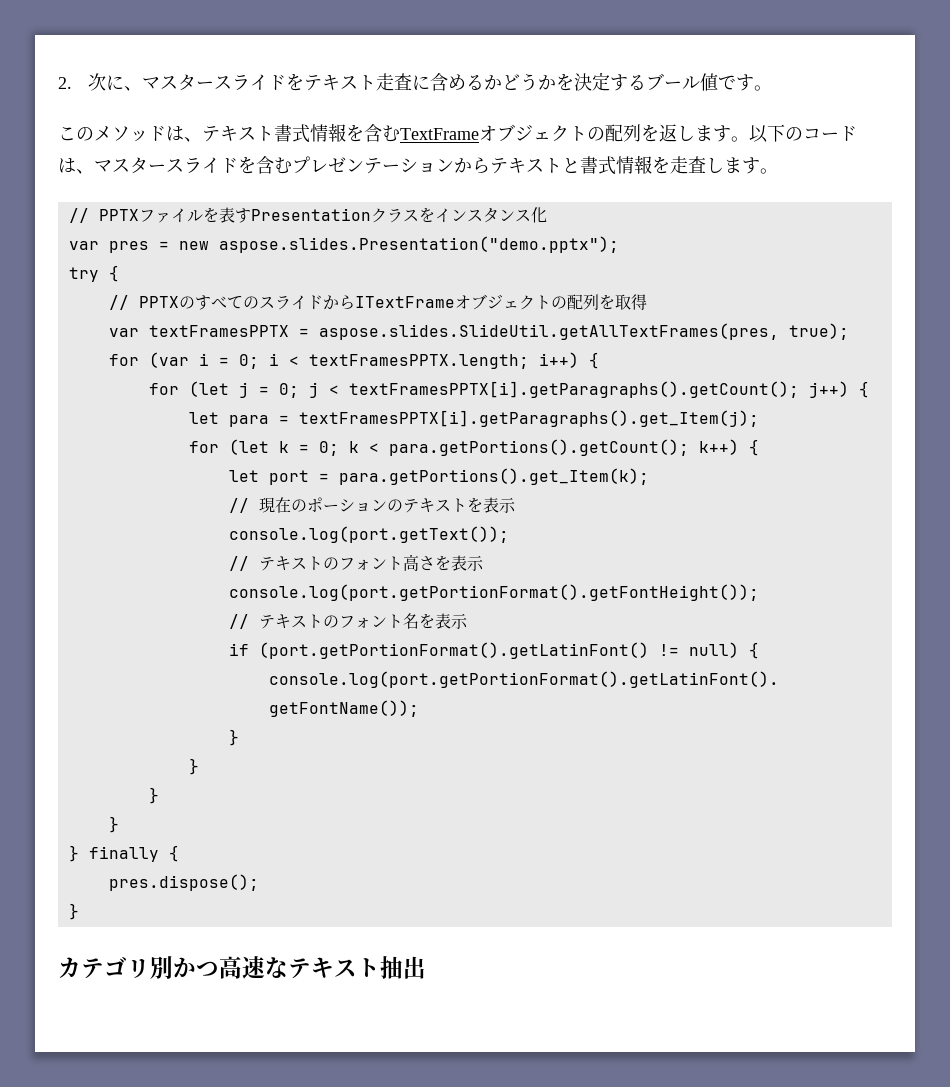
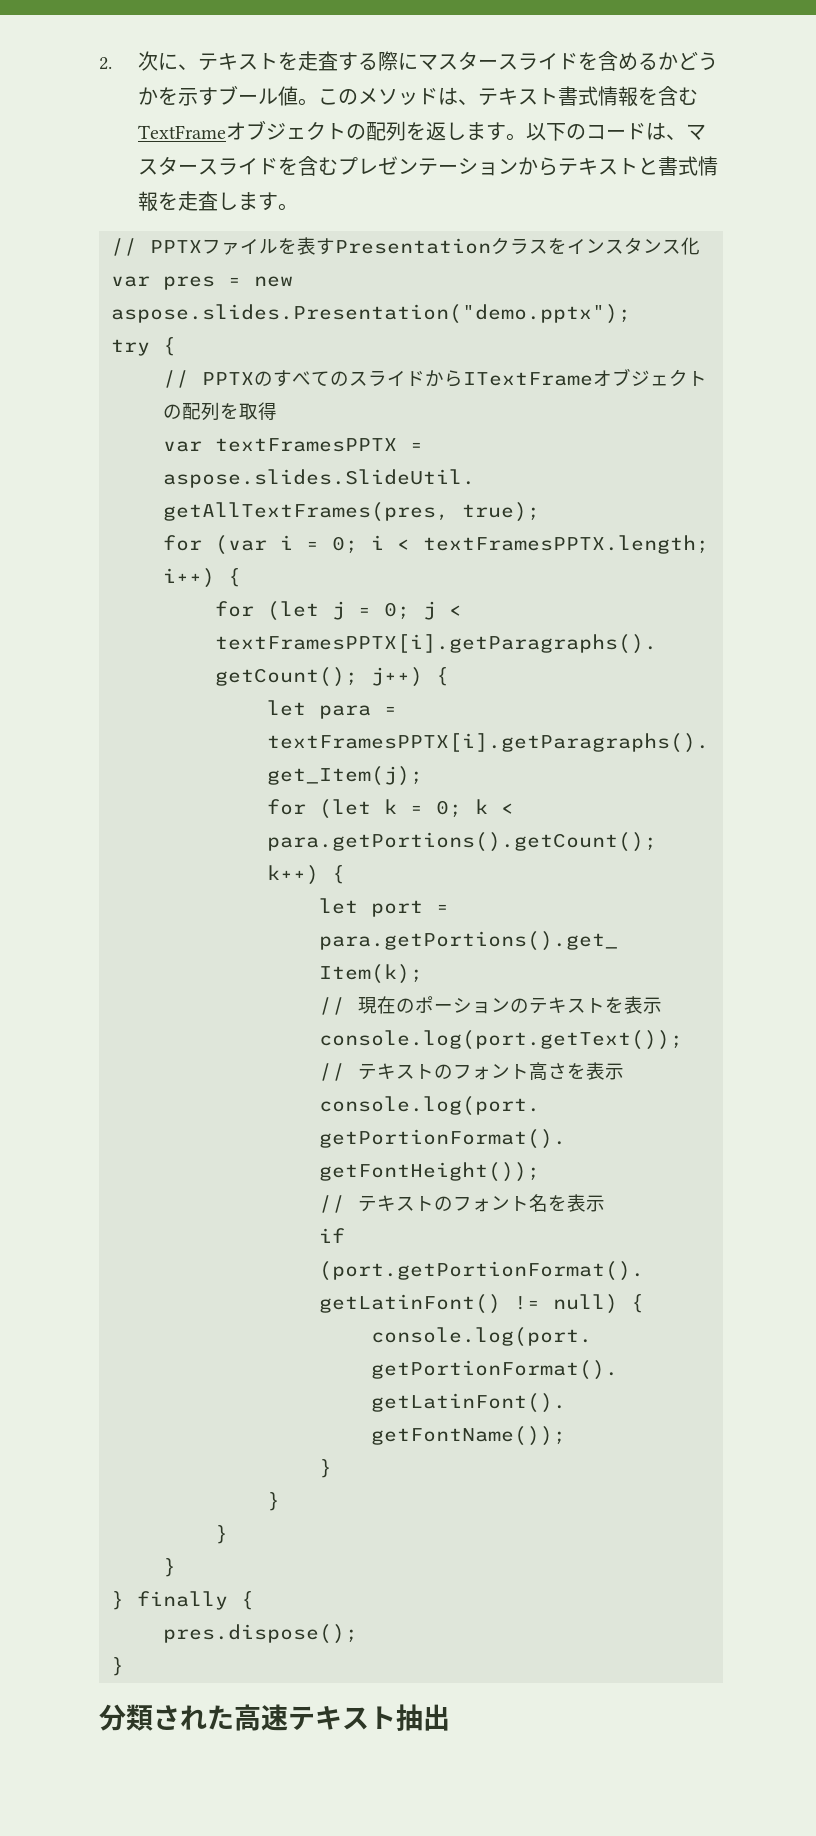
- 2.次に、マスタースライドをテキスト走査に含めるかどうかを決定するブール値です。
- このメソッドは、テキスト書式情報を含むTextFrameオブジェクトの配列を返します。
+ 2.次に、テキストを走査する際にマスタースライドを含めるかどうかを示すブール値。このメソッドは、テキスト書式情報を含むTextFrameオブジェクトの配列を返します。
- カテゴリ別かつ高速なテキスト抽出
+ 分類された高速テキスト抽出

